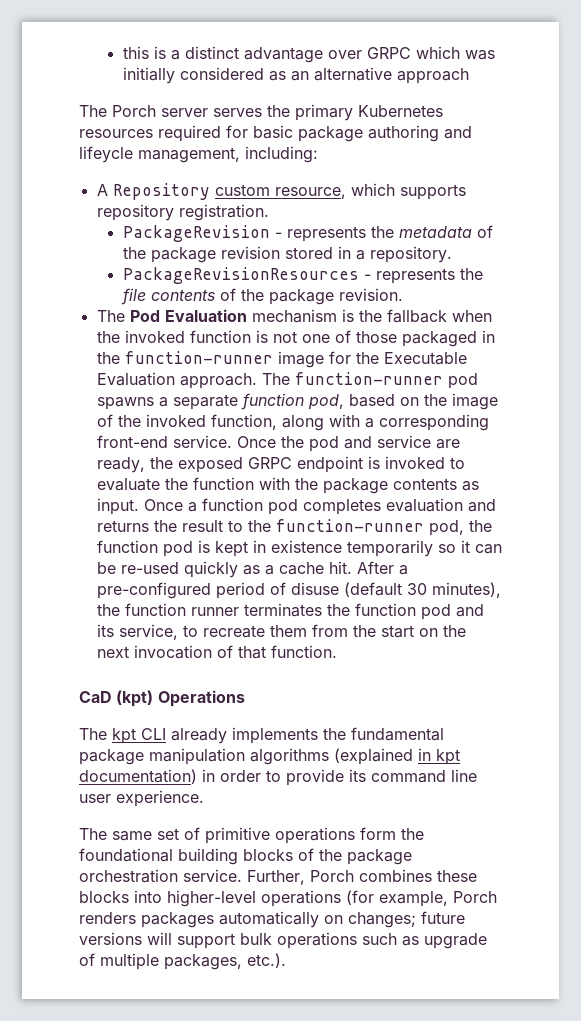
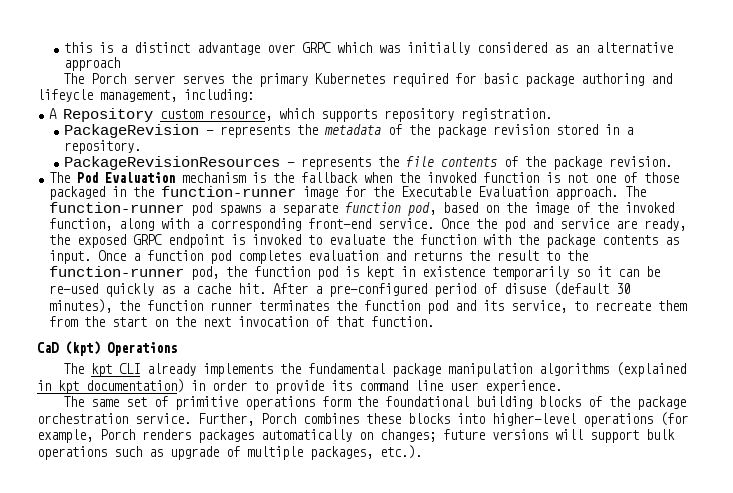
- The Porch server serves the primary Kubernetes resources required for basic package authoring and lifeycle management, including:
+ The Porch server serves the primary Kubernetes required for basic package authoring and lifeycle management, including:

